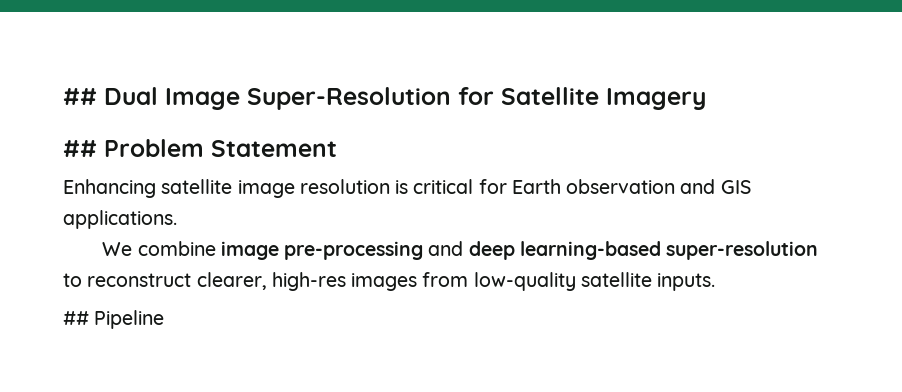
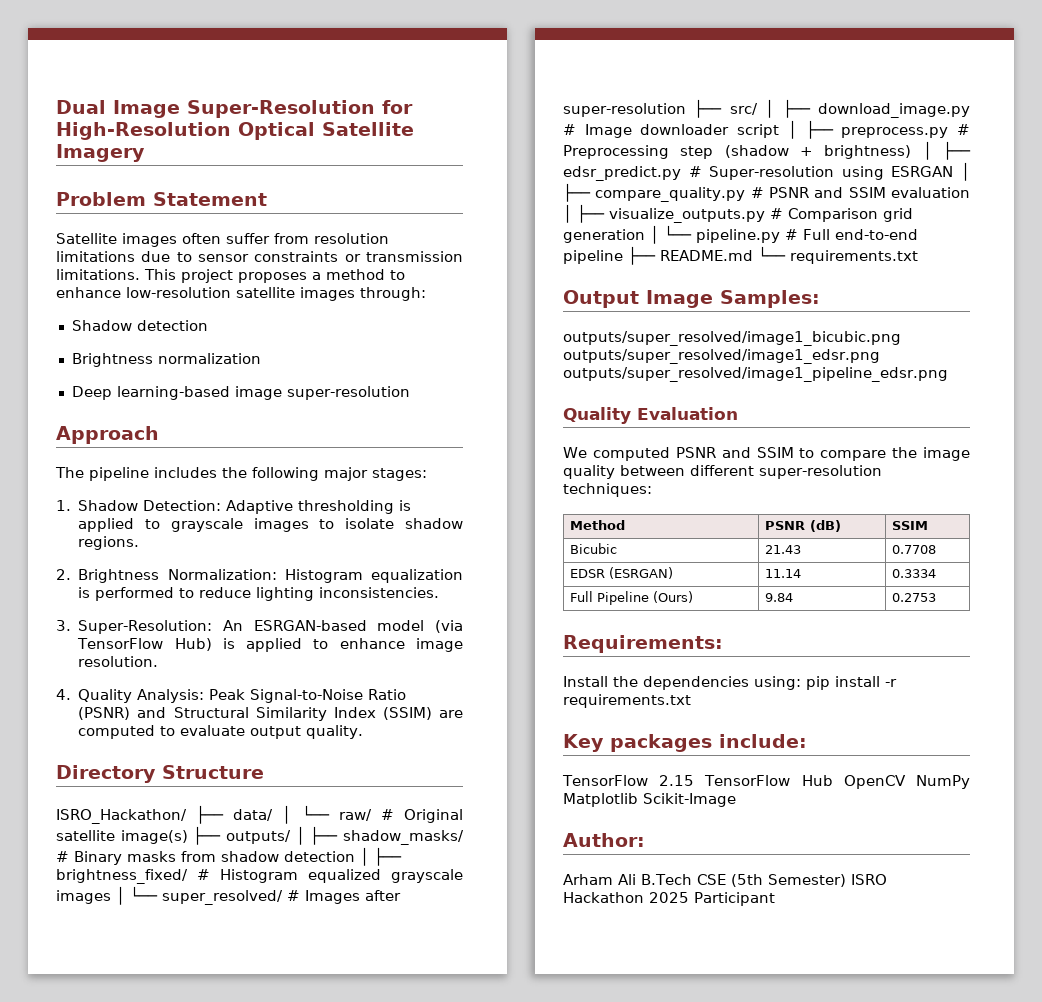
- ## Dual Image Super-Resolution for Satellite Imagery
+ Dual Image Super-Resolution for High-Resolution Optical Satellite Imagery
- ## Problem Statement
+ Problem Statement
- Enhancing satellite image resolution is critical for Earth observation and GIS applications.
- We combine image pre-processing and deep learning-based super-resolution to reconstruct clearer, high-res images from low-quality satellite inputs.
- ## Pipeline
+ Satellite images often suffer from resolution limitations due to sensor constraints or transmission limitations. This project proposes a method to enhance low-resolution satellite images through:
+ Shadow detection
+ Brightness normalization
+ Deep learning-based image super-resolution
+ Approach
+ The pipeline includes the following major stages:
+ 1. Shadow Detection: Adaptive thresholding is applied to grayscale images to isolate shadow regions.
+ 2. Brightness Normalization: Histogram equalization is performed to reduce lighting inconsistencies.
+ 3. Super-Resolution: An ESRGAN-based model (via TensorFlow Hub) is applied to enhance image resolution.
+ 4. Quality Analysis: Peak Signal-to-Noise Ratio (PSNR) and Structural Similarity Index (SSIM) are computed to evaluate output quality.
+ Directory Structure
+ ISRO_Hackathon/ ├── data/ │ └── raw/ # Original satellite image(s) ├── outputs/ │ ├── shadow_masks/ # Binary masks from shadow detection │ ├── brightness_fixed/ # Histogram equalized grayscale images │ └── super_resolved/ # Images after super-resolution ├── src/ │ ├── download_image.py # Image downloader script │ ├── preprocess.py # Preprocessing step (shadow + brightness) │ ├── edsr_predict.py # Super-resolution using ESRGAN │ ├── compare_quality.py # PSNR and SSIM evaluation │ ├── visualize_outputs.py # Comparison grid generation │ └── pipeline.py # Full end-to-end pipeline ├── README.md └── requirements.txt
+ Output Image Samples:
+ outputs/super_resolved/image1_bicubic.png outputs/super_resolved/image1_edsr.png outputs/super_resolved/image1_pipeline_edsr.png
+ Quality Evaluation
+ We computed PSNR and SSIM to compare the image quality between different super-resolution techniques:
+ Method | PSNR (dB) | SSIM
+ Bicubic | 21.43 | 0.7708
+ EDSR (ESRGAN) | 11.14 | 0.3334
+ Full Pipeline (Ours) | 9.84 | 0.2753
+ Requirements:
+ Install the dependencies using: pip install -r requirements.txt
+ Key packages include:
+ TensorFlow 2.15 TensorFlow Hub OpenCV NumPy Matplotlib Scikit-Image
+ Author:
+ Arham Ali B.Tech CSE (5th Semester) ISRO Hackathon 2025 Participant

